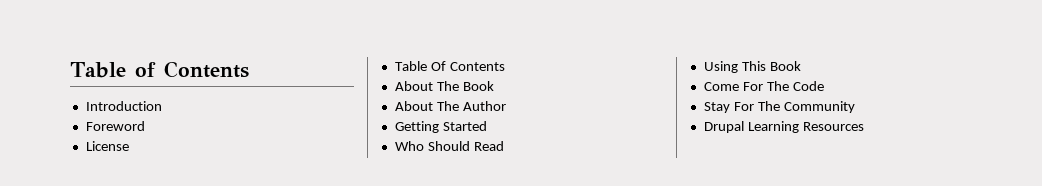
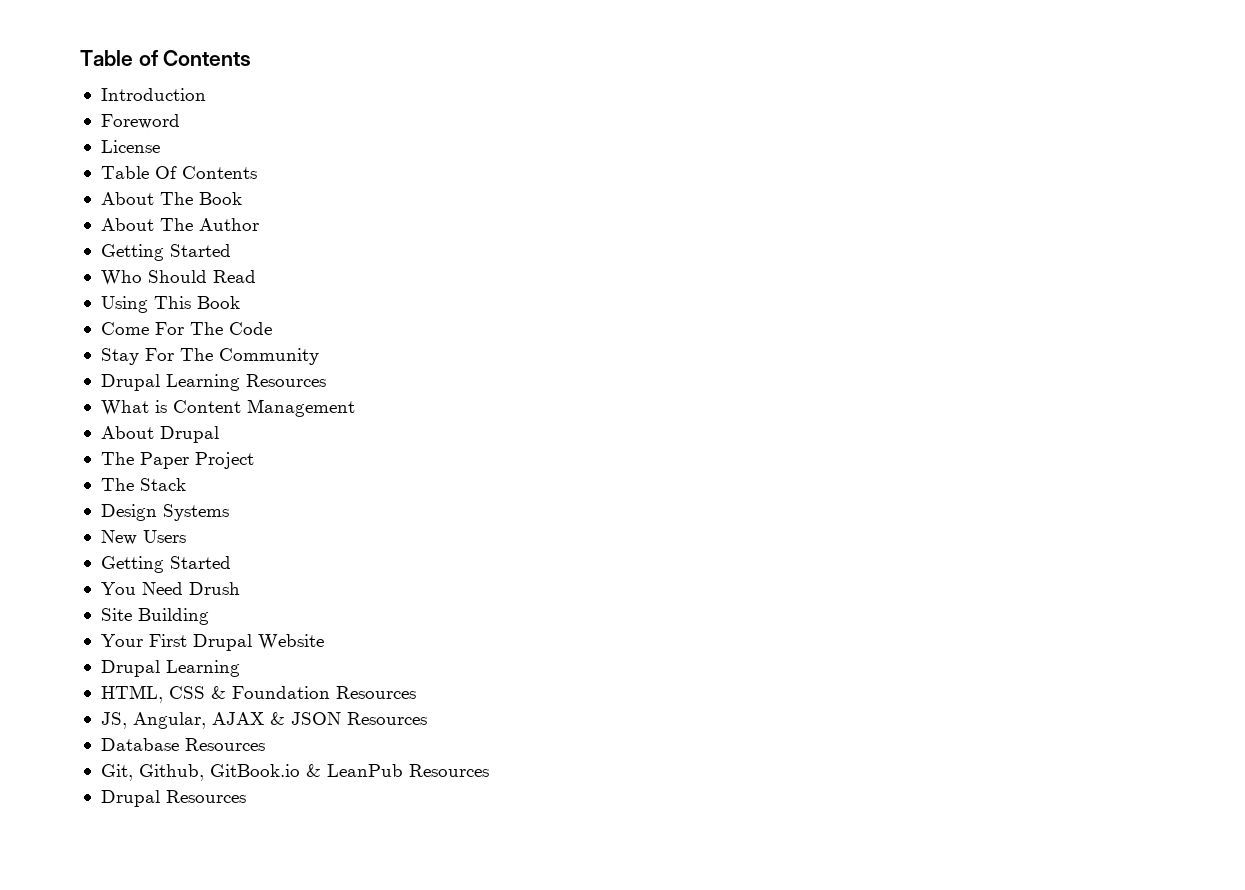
+ What is Content Management
+ About Drupal
+ The Paper Project
+ The Stack
+ Design Systems
+ New Users
+ Getting Started
+ You Need Drush
+ Site Building
+ Your First Drupal Website
+ Drupal Learning
+ HTML, CSS & Foundation Resources
+ JS, Angular, AJAX & JSON Resources
+ Database Resources
+ Git, Github, GitBook.io & LeanPub Resources
+ Drupal Resources

